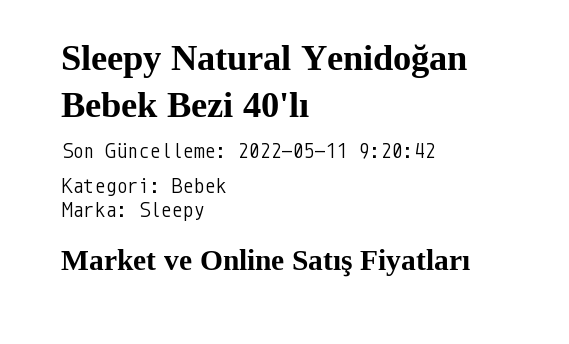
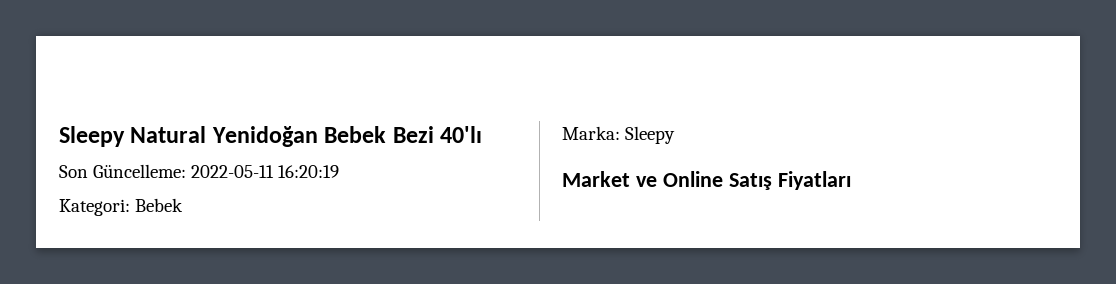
- Son Güncelleme: 2022-05-11 9:20:42
+ Son Güncelleme: 2022-05-11 16:20:19

